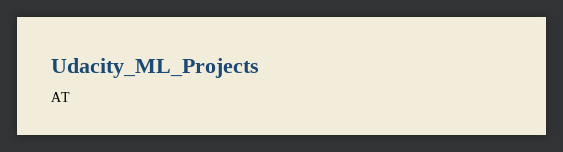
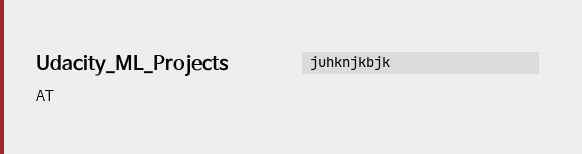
+ juhknjkbjk

